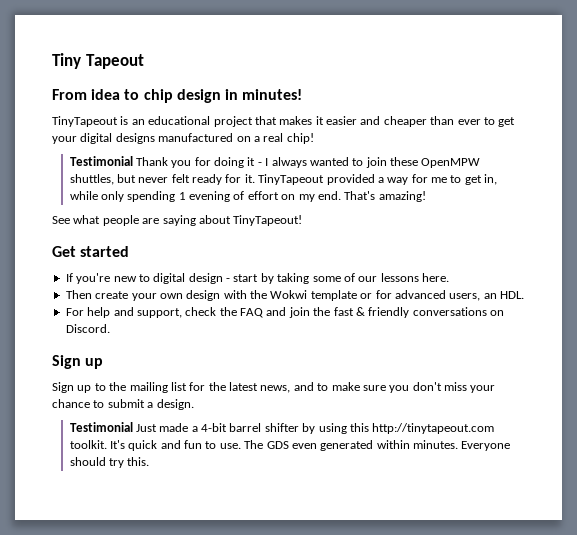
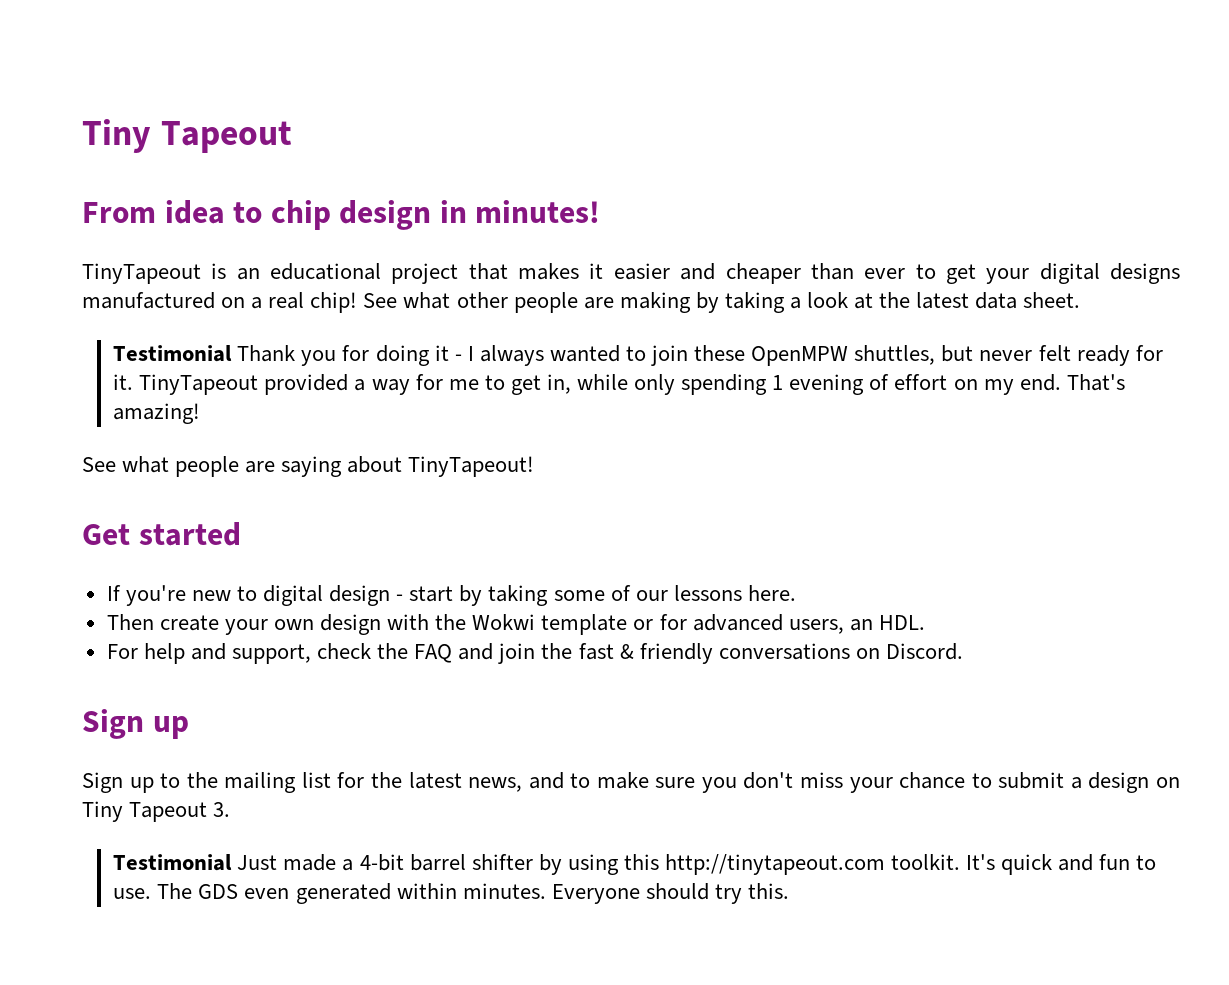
+ See what other people are making by taking a look at the latest data sheet.
- Sign up to the mailing list for the latest news, and to make sure you don't miss your chance to submit a design.
+ Sign up to the mailing list for the latest news, and to make sure you don't miss your chance to submit a design on Tiny Tapeout 3.

